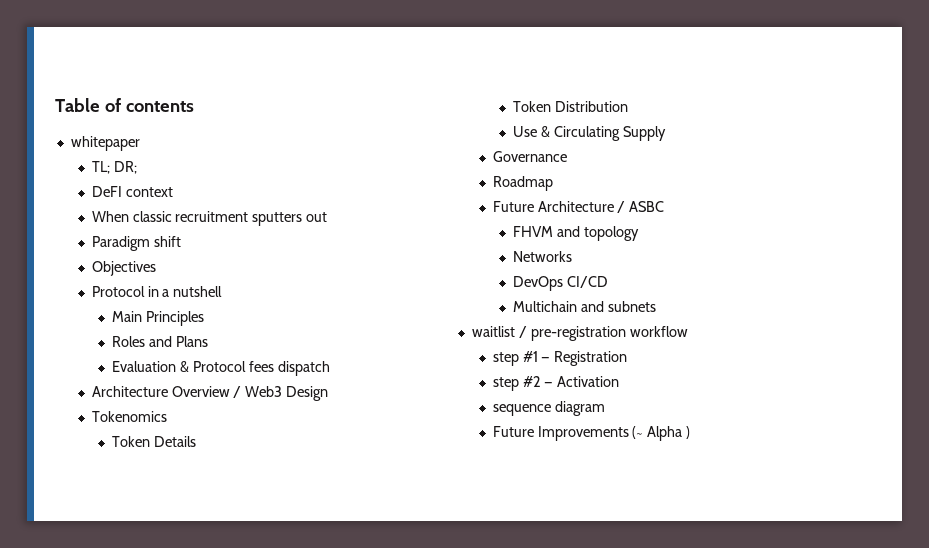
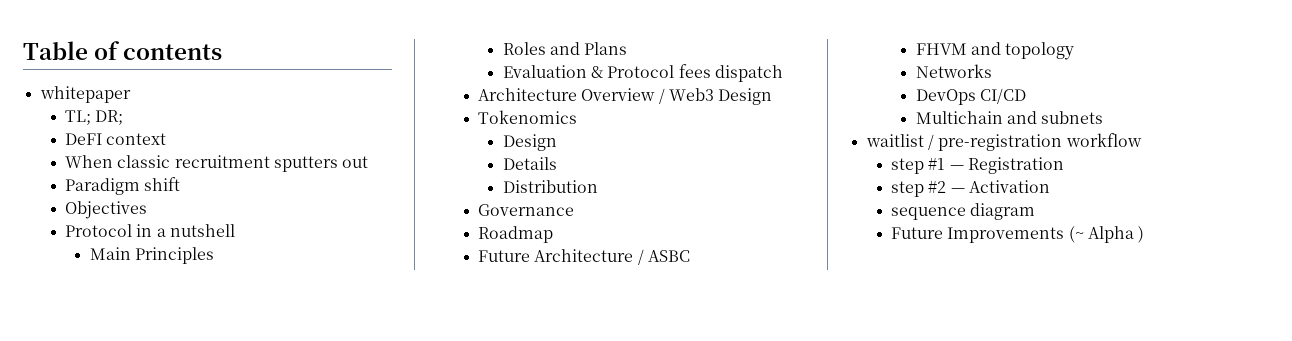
  Tokenomics
- Token Details
+ Design
+ Details
- Token Distribution
+ Distribution
- Use & Circulating Supply

